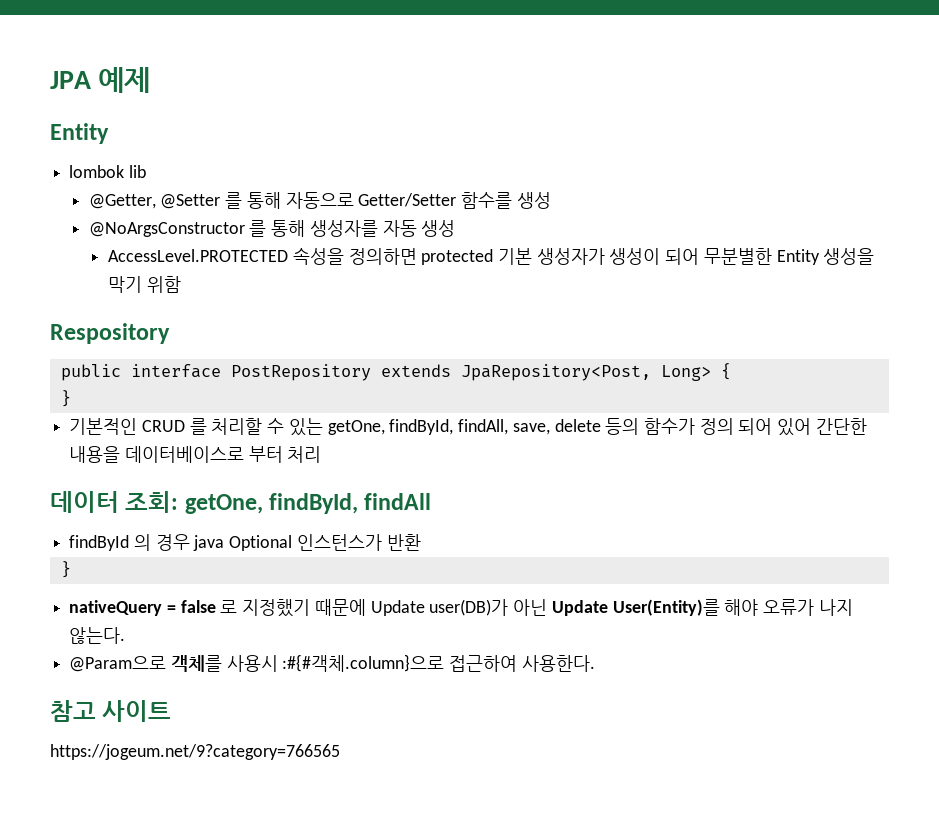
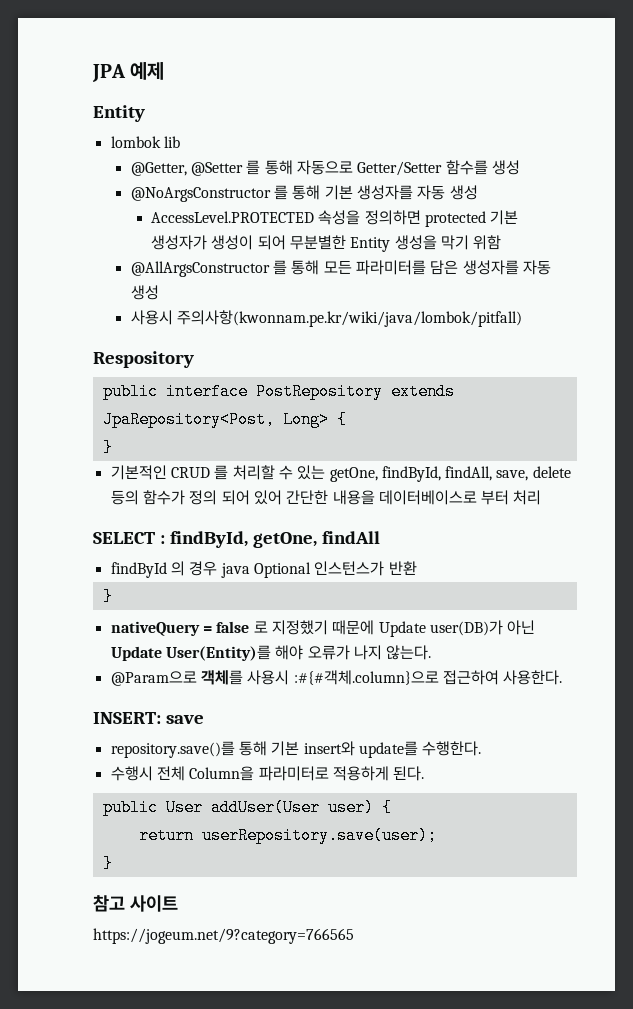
- @NoArgsConstructor 를 통해 생성자를 자동 생성
+ @NoArgsConstructor 를 통해 기본 생성자를 자동 생성
+ @AllArgsConstructor 를 통해 모든 파라미터를 담은 생성자를 자동 생성
+ 사용시 주의사항(kwonnam.pe.kr/wiki/java/lombok/pitfall)
- 데이터 조회: getOne, findById, findAll
+ SELECT : findById, getOne, findAll
+ INSERT: save
+ repository.save()를 통해 기본 insert와 update를 수행한다.
+ 수행시 전체 Column을 파라미터로 적용하게 된다.
+ public User addUser(User user) {
+ return userRepository.save(user);
+ }

